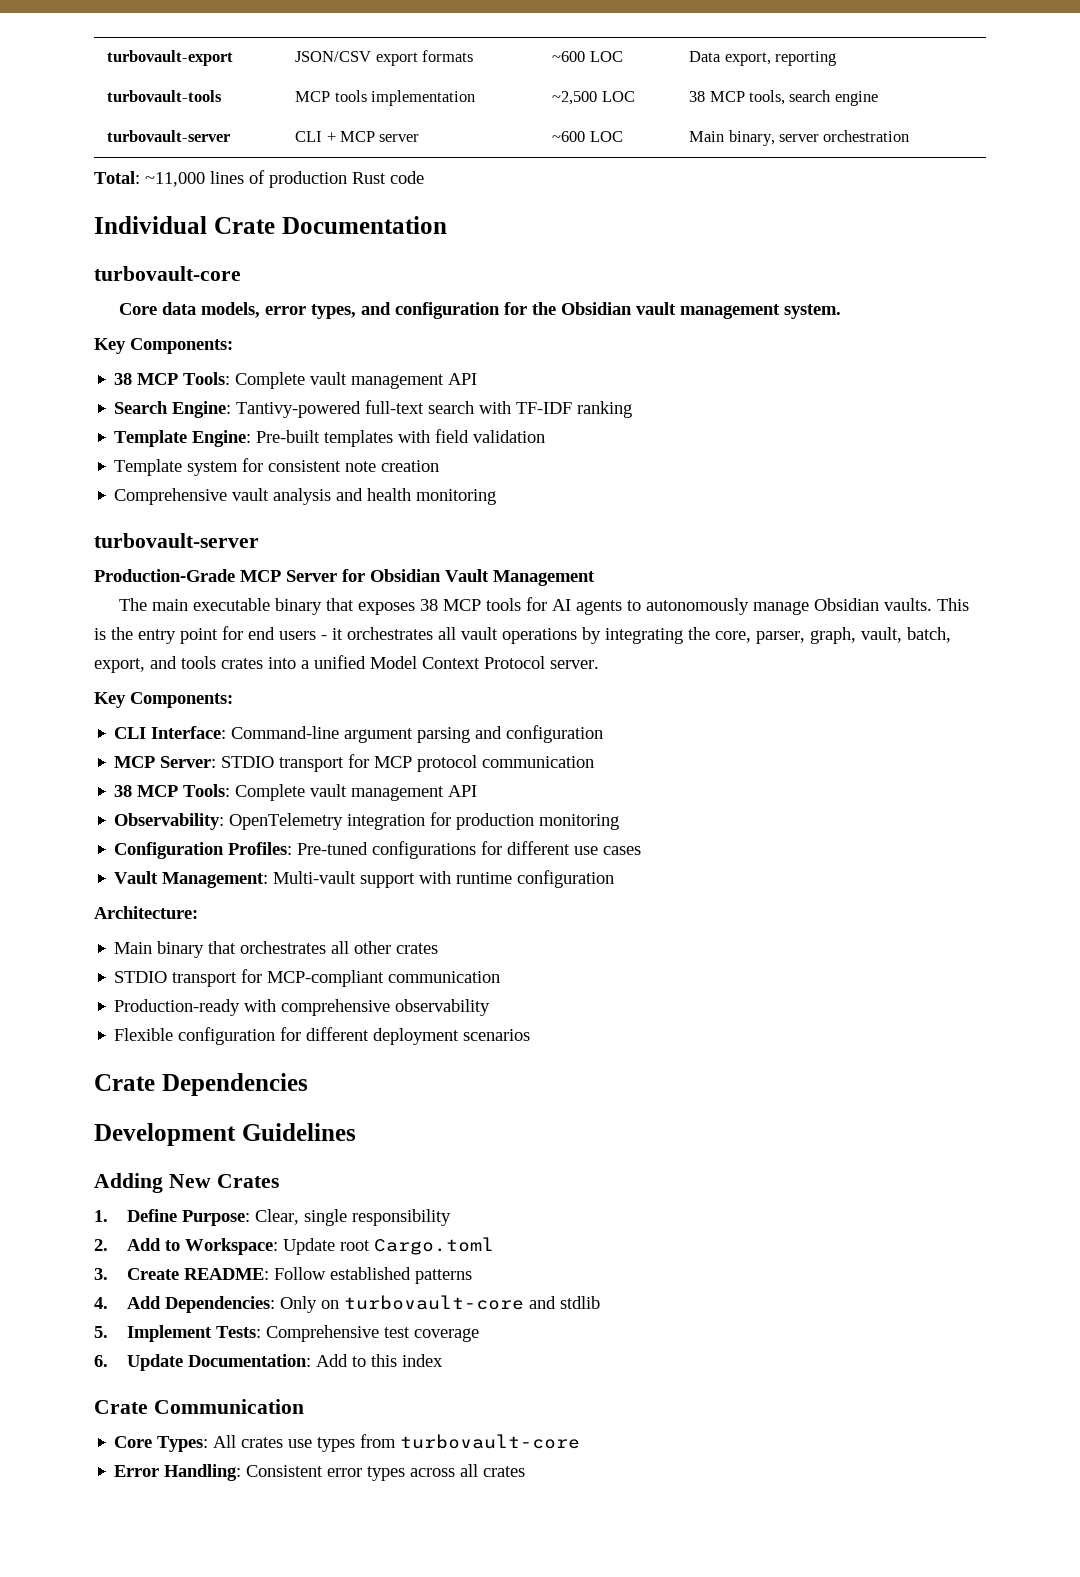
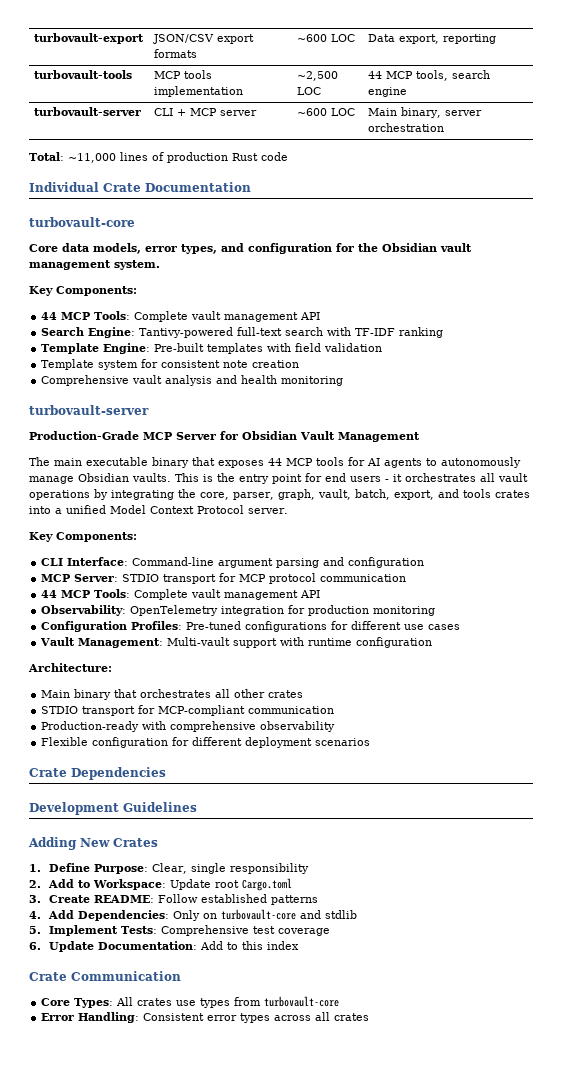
- turbovault-tools | MCP tools implementation | ~2,500 LOC | 38 MCP tools, search engine
+ turbovault-tools | MCP tools implementation | ~2,500 LOC | 44 MCP tools, search engine
  Core data models, error types, and configuration for the Obsidian vault management system.
  Key Components:
- 38 MCP Tools: Complete vault management API
+ 44 MCP Tools: Complete vault management API
- The main executable binary that exposes 38 MCP tools for AI agents to autonomously manage Obsidian vaults.
+ The main executable binary that exposes 44 MCP tools for AI agents to autonomously manage Obsidian vaults.
  MCP Server: STDIO transport for MCP protocol communication
- 38 MCP Tools: Complete vault management API
+ 44 MCP Tools: Complete vault management API

